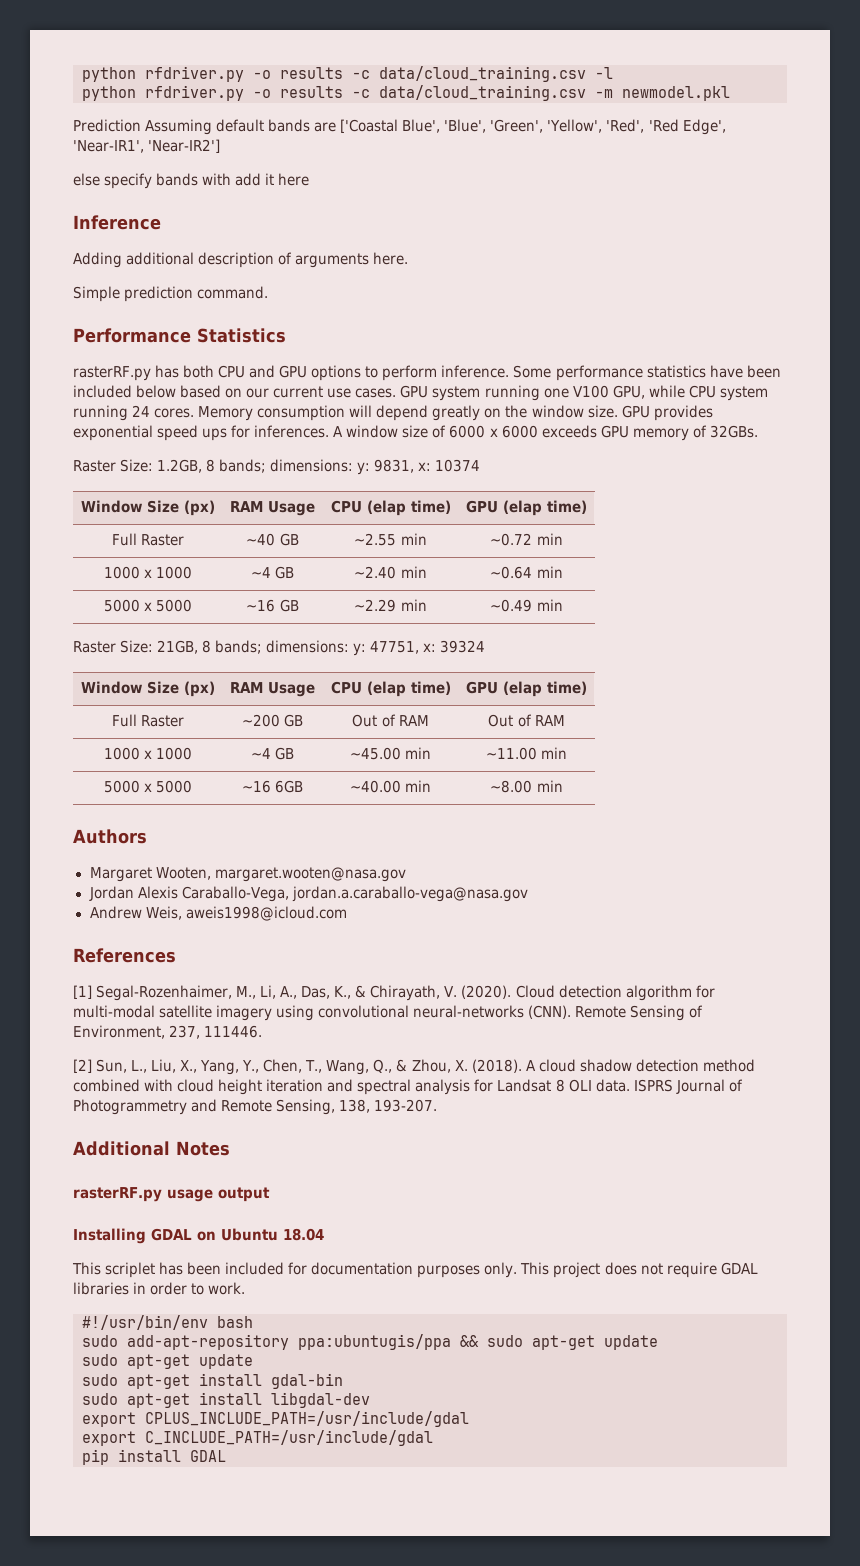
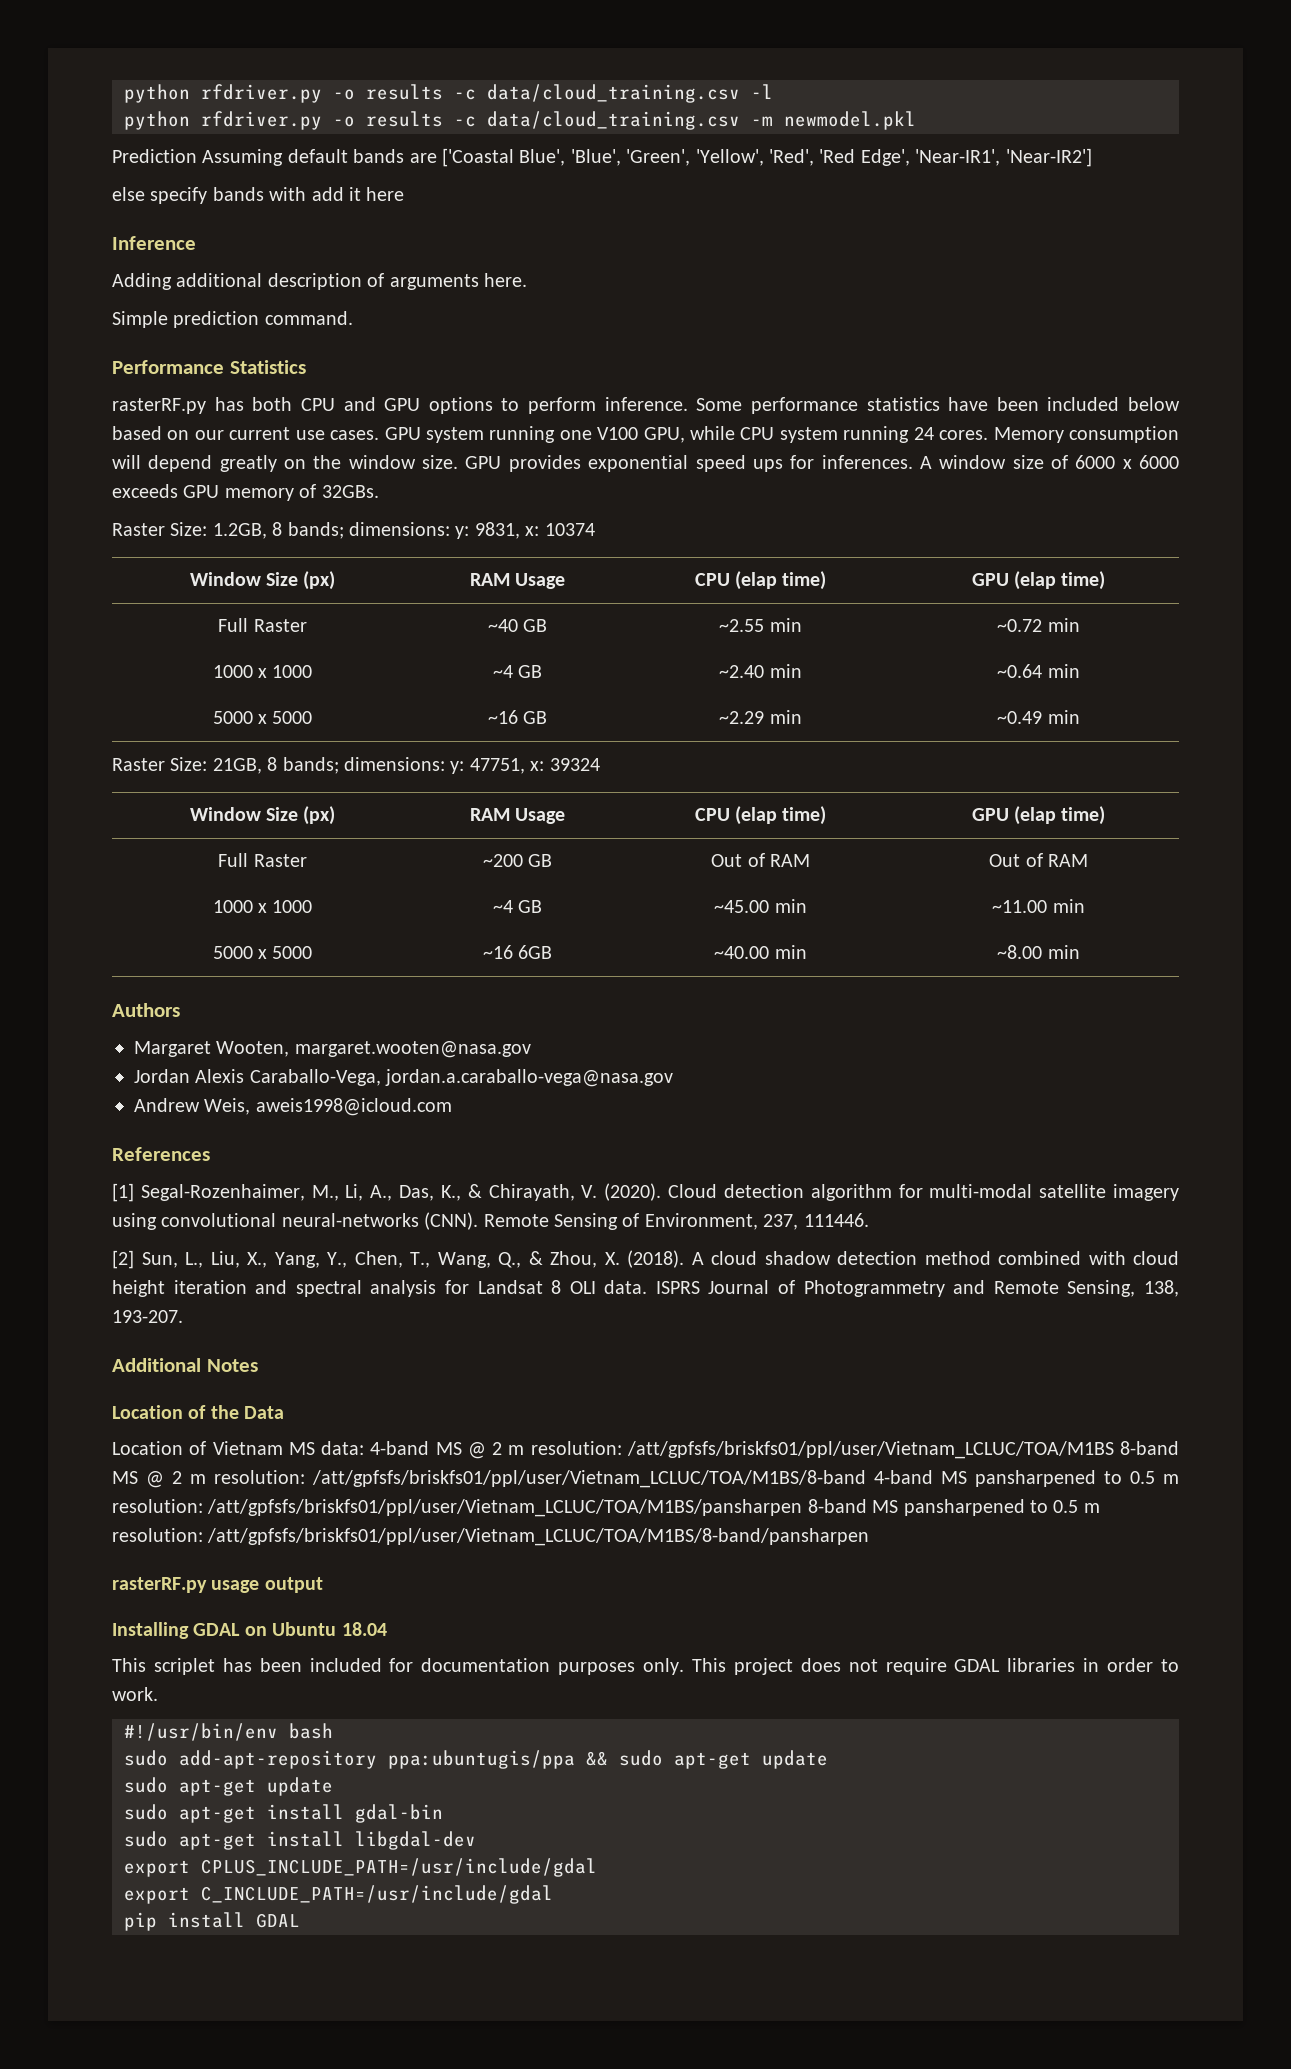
+ Location of the Data
+ Location of Vietnam MS data: 4-band MS @ 2 m resolution: /att/gpfsfs/briskfs01/ppl/user/Vietnam_LCLUC/TOA/M1BS 8-band MS @ 2 m resolution: /att/gpfsfs/briskfs01/ppl/user/Vietnam_LCLUC/TOA/M1BS/8-band 4-band MS pansharpened to 0.5 m resolution: /att/gpfsfs/briskfs01/ppl/user/Vietnam_LCLUC/TOA/M1BS/pansharpen 8-band MS pansharpened to 0.5 m resolution: /att/gpfsfs/briskfs01/ppl/user/Vietnam_LCLUC/TOA/M1BS/8-band/pansharpen

